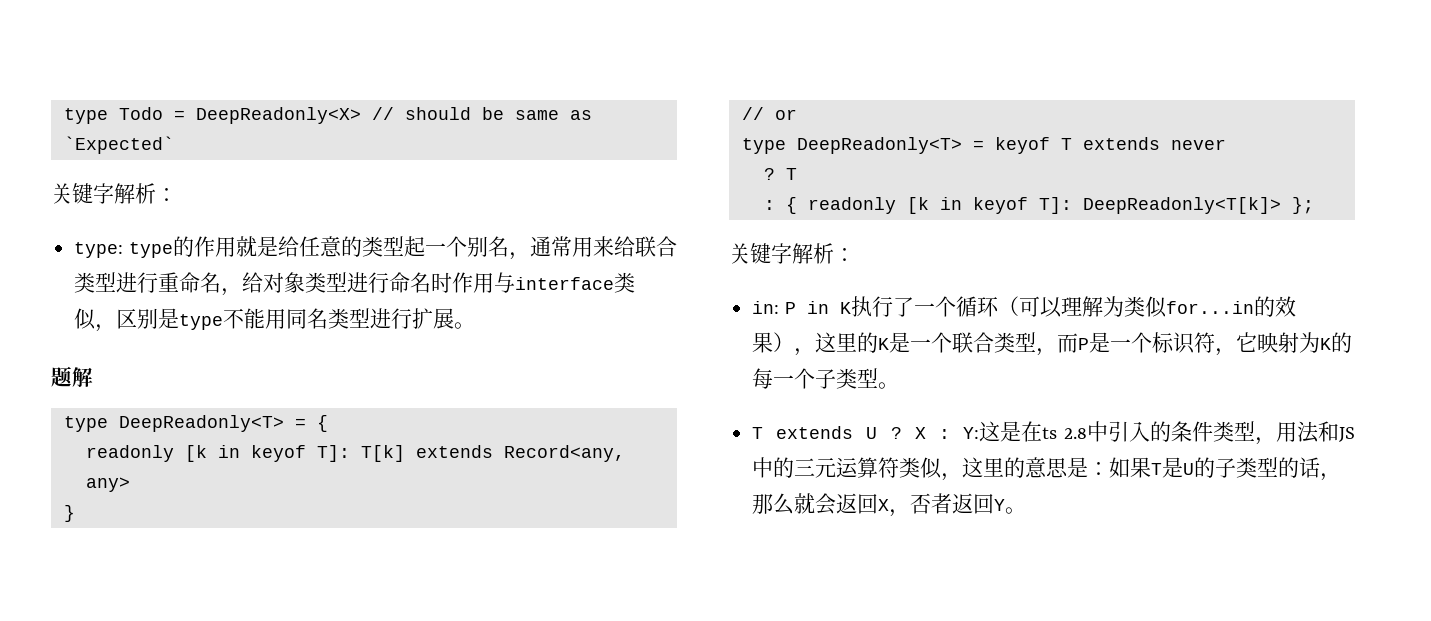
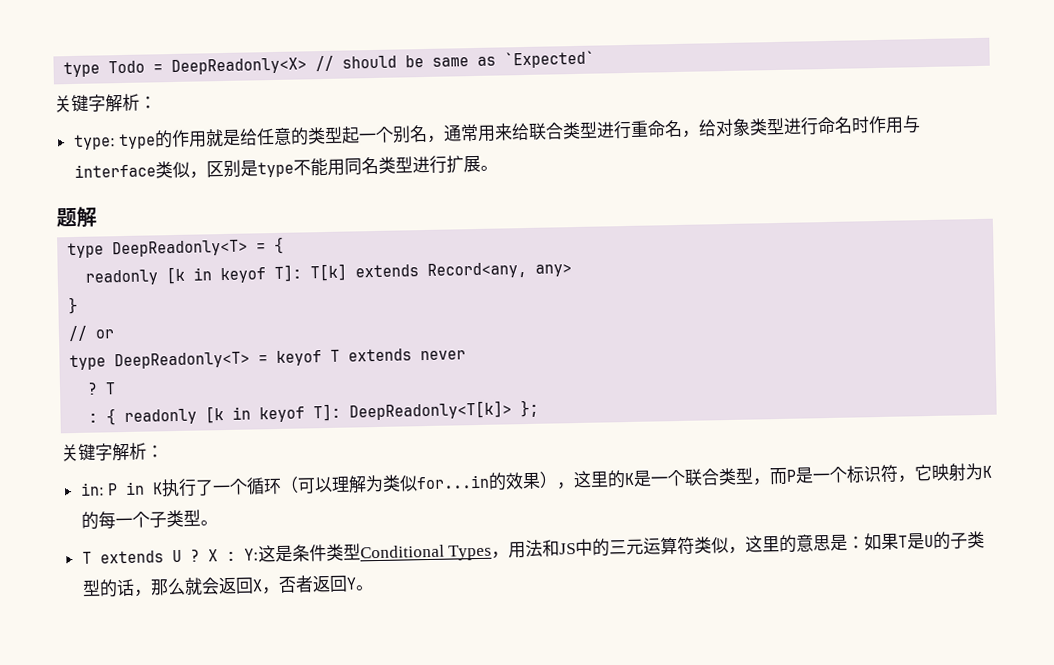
- X : Y:这是在ts 2.8中引入的条件类型，用法和JS中的三元运算符类似，这里的意思是：如果T是U的子类型的话，那么就会返回X，否者返回Y。
+ X : Y:这是条件类型Conditional Types，用法和JS中的三元运算符类似，这里的意思是：如果T是U的子类型的话，那么就会返回X，否者返回Y。

